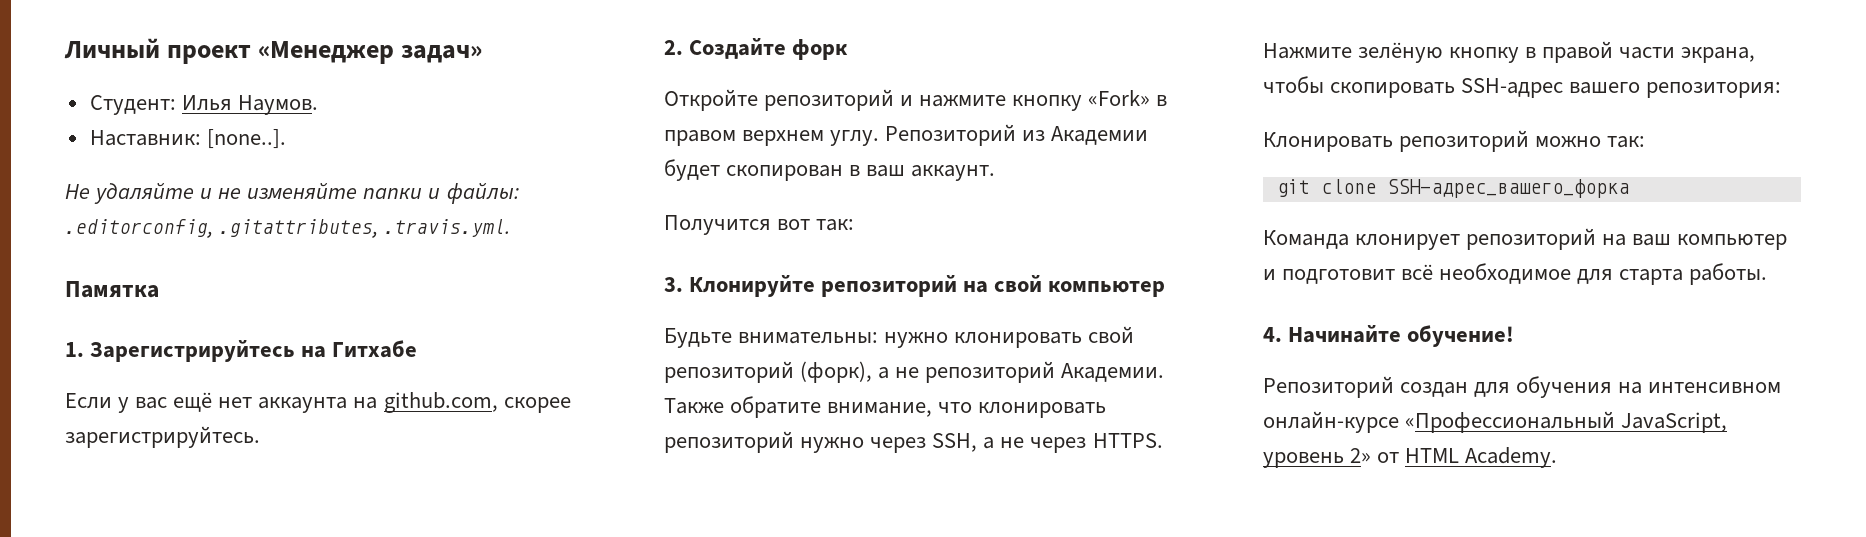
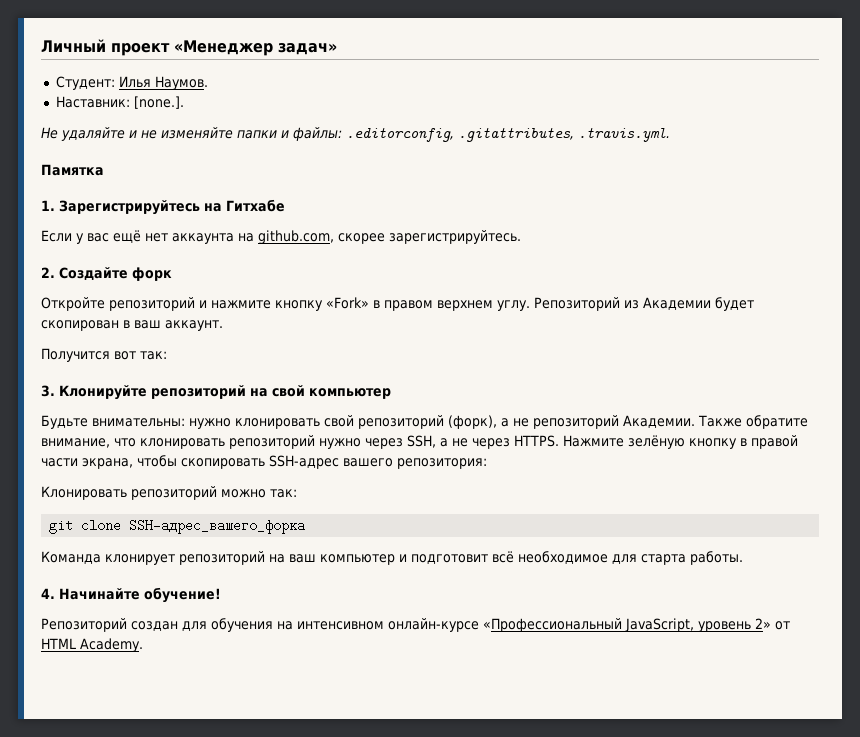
- Наставник: [none..].
+ Наставник: [none.].

